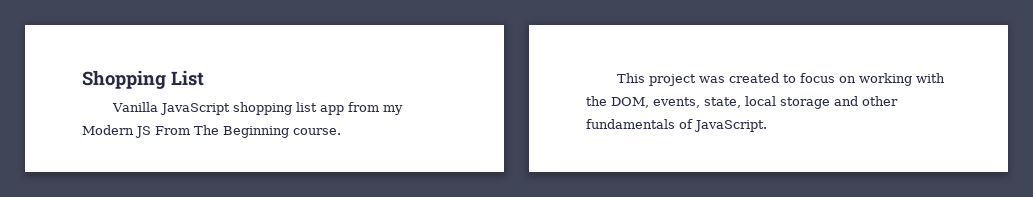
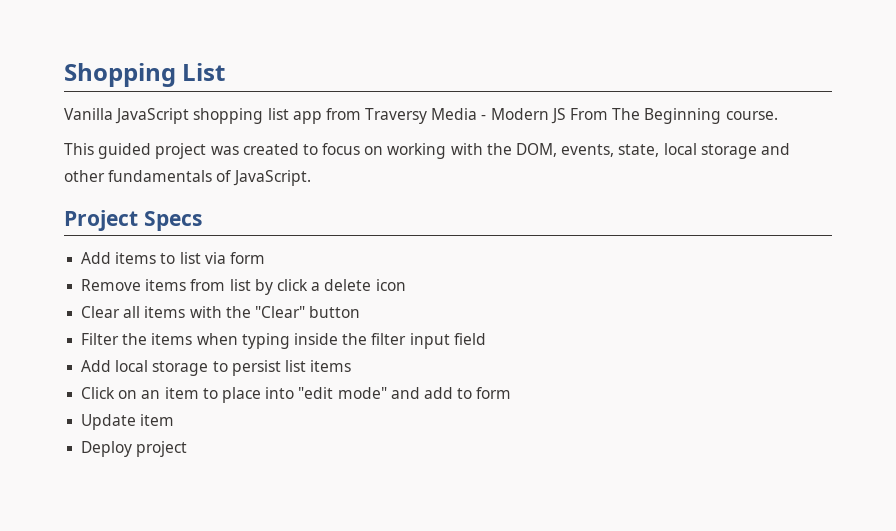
- Vanilla JavaScript shopping list app from my Modern JS From The Beginning course.
+ Vanilla JavaScript shopping list app from Traversy Media - Modern JS From The Beginning course.
- This project was created to focus on working with the DOM, events, state, local storage and other fundamentals of JavaScript.
+ This guided project was created to focus on working with the DOM, events, state, local storage and other fundamentals of JavaScript.
+ Project Specs
+ Add items to list via form
+ Remove items from list by click a delete icon
+ Clear all items with the "Clear" button
+ Filter the items when typing inside the filter input field
+ Add local storage to persist list items
+ Click on an item to place into "edit mode" and add to form
+ Update item
+ Deploy project

